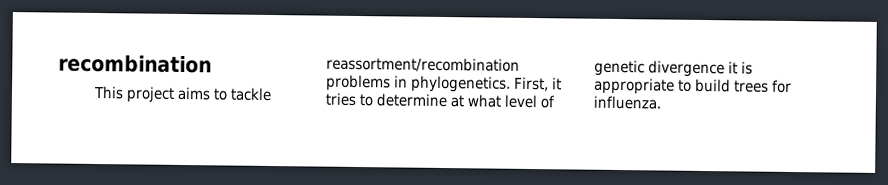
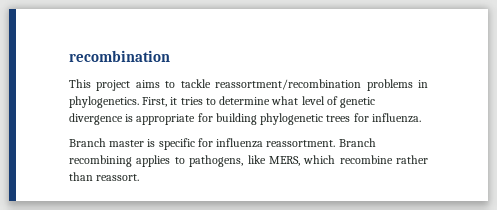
- First, it tries to determine at what level of genetic divergence it is appropriate to build trees for influenza.
+ First, it tries to determine what level of genetic divergence is appropriate for building phylogenetic trees for influenza.
+ Branch master is specific for influenza reassortment. Branch recombining applies to pathogens, like MERS, which recombine rather than reassort.

